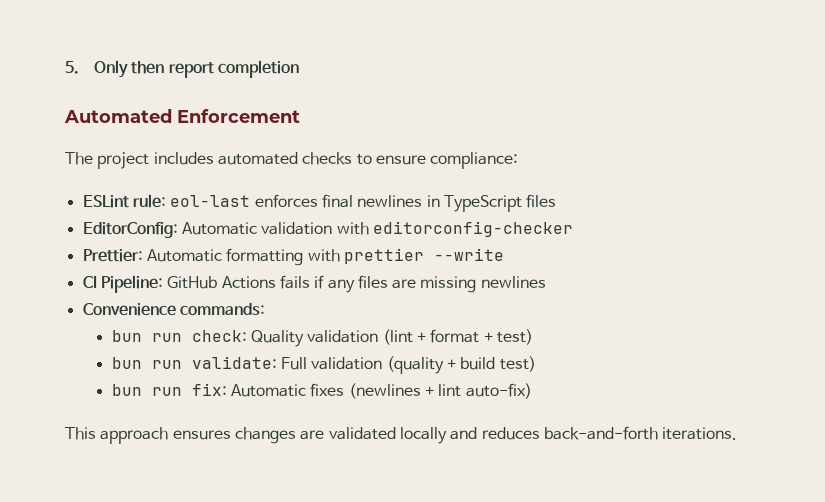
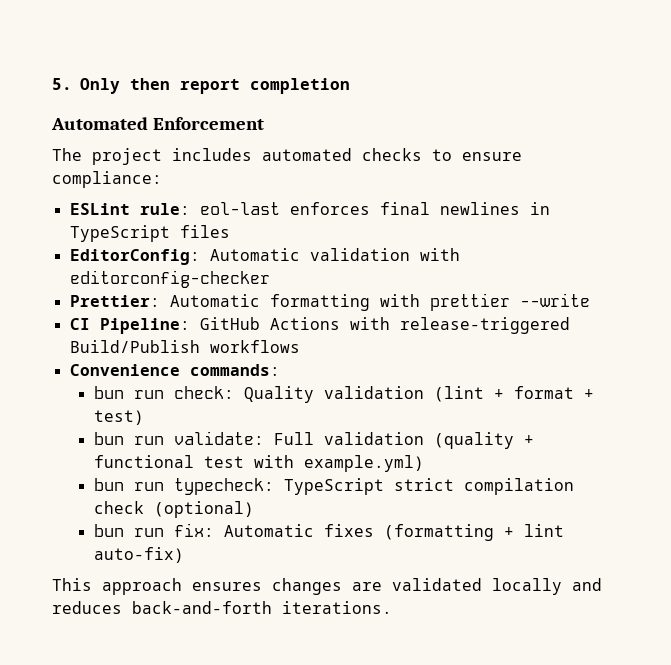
- CI Pipeline: GitHub Actions fails if any files are missing newlines
+ CI Pipeline: GitHub Actions with release-triggered Build/Publish workflows
- bun run validate: Full validation (quality + build test)
+ bun run validate: Full validation (quality + functional test with example.yml)
+ bun run typecheck: TypeScript strict compilation check (optional)
- bun run fix: Automatic fixes (newlines + lint auto-fix)
+ bun run fix: Automatic fixes (formatting + lint auto-fix)

